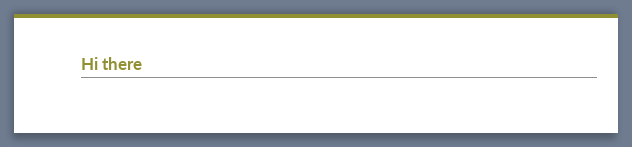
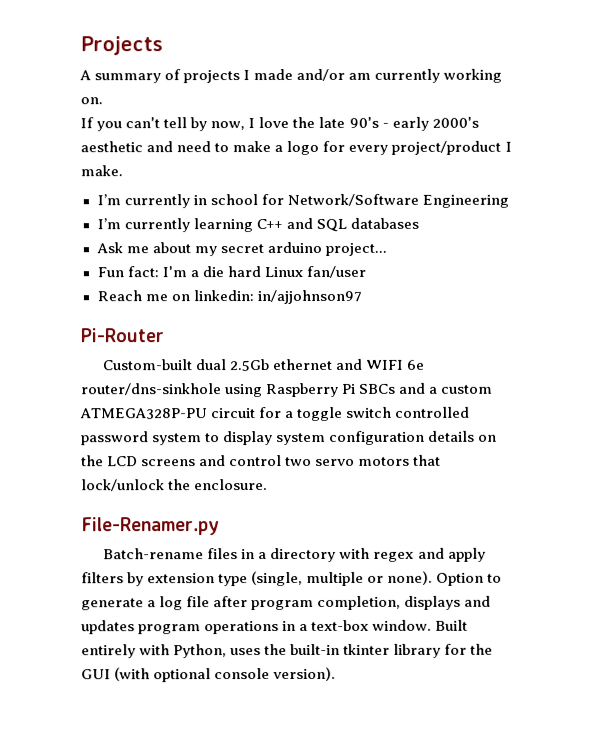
- Hi there
+ Projects
+ A summary of projects I made and/or am currently working on.
+ If you can't tell by now, I love the late 90's - early 2000's aesthetic and need to make a logo for every project/product I make.
+ I’m currently in school for Network/Software Engineering
+ I’m currently learning C++ and SQL databases
+ Ask me about my secret arduino project...
+ Fun fact: I'm a die hard Linux fan/user
+ Reach me on linkedin: in/ajjohnson97
+ Pi-Router
+ Custom-built dual 2.5Gb ethernet and WIFI 6e router/dns-sinkhole using Raspberry Pi SBCs and a custom ATMEGA328P-PU circuit for a toggle switch controlled password system to display system configuration details on the LCD screens and control two servo motors that lock/unlock the enclosure.
+ File-Renamer.py
+ Batch-rename files in a directory with regex and apply filters by extension type (single, multiple or none). Option to generate a log file after program completion, displays and updates program operations in a text-box window. Built entirely with Python, uses the built-in tkinter library for the GUI (with optional console version).

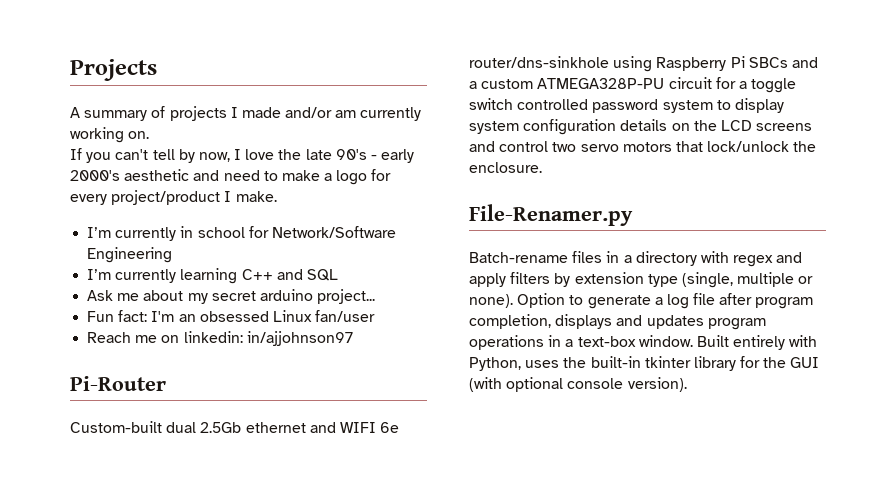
- I’m currently learning C++ and SQL databases
+ I’m currently learning C++ and SQL
- Fun fact: I'm a die hard Linux fan/user
+ Fun fact: I'm an obsessed Linux fan/user

